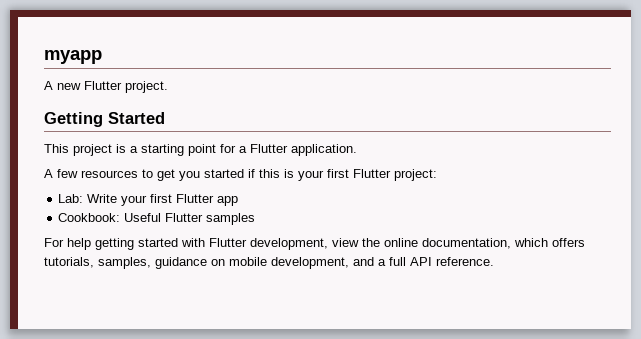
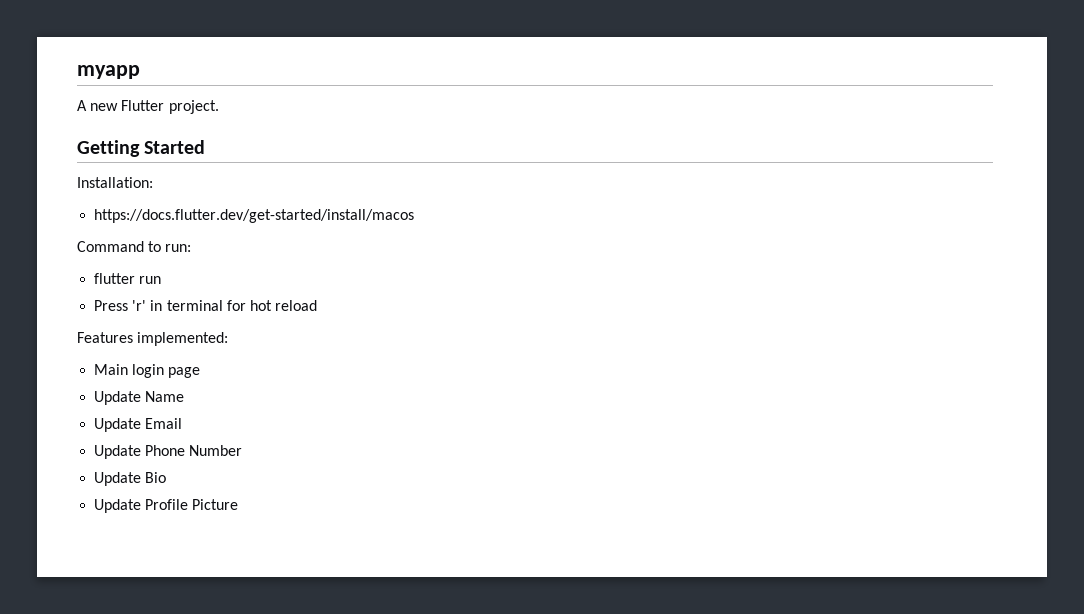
- This project is a starting point for a Flutter application.
- A few resources to get you started if this is your first Flutter project:
- Lab: Write your first Flutter app
- Cookbook: Useful Flutter samples
- For help getting started with Flutter development, view the online documentation, which offers tutorials, samples, guidance on mobile development, and a full API reference.
+ Installation:
+ https://docs.flutter.dev/get-started/install/macos
+ Command to run:
+ flutter run
+ Press 'r' in terminal for hot reload
+ Features implemented:
+ Main login page
+ Update Name
+ Update Email
+ Update Phone Number
+ Update Bio
+ Update Profile Picture

